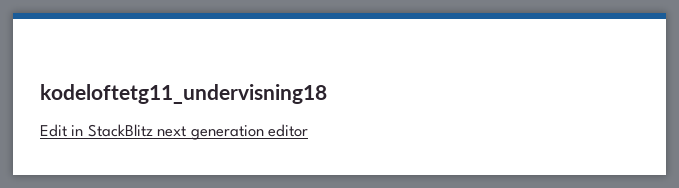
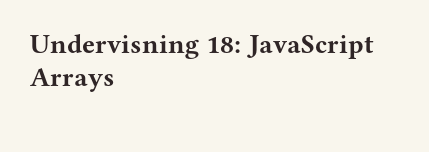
- kodeloftetg11_undervisning18
- Edit in StackBlitz next generation editor
+ Undervisning 18: JavaScript Arrays

